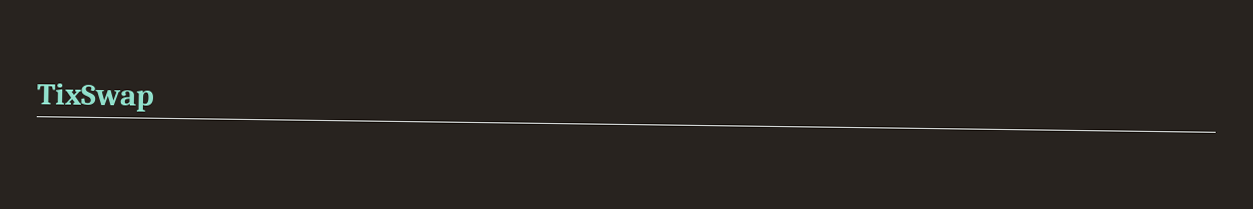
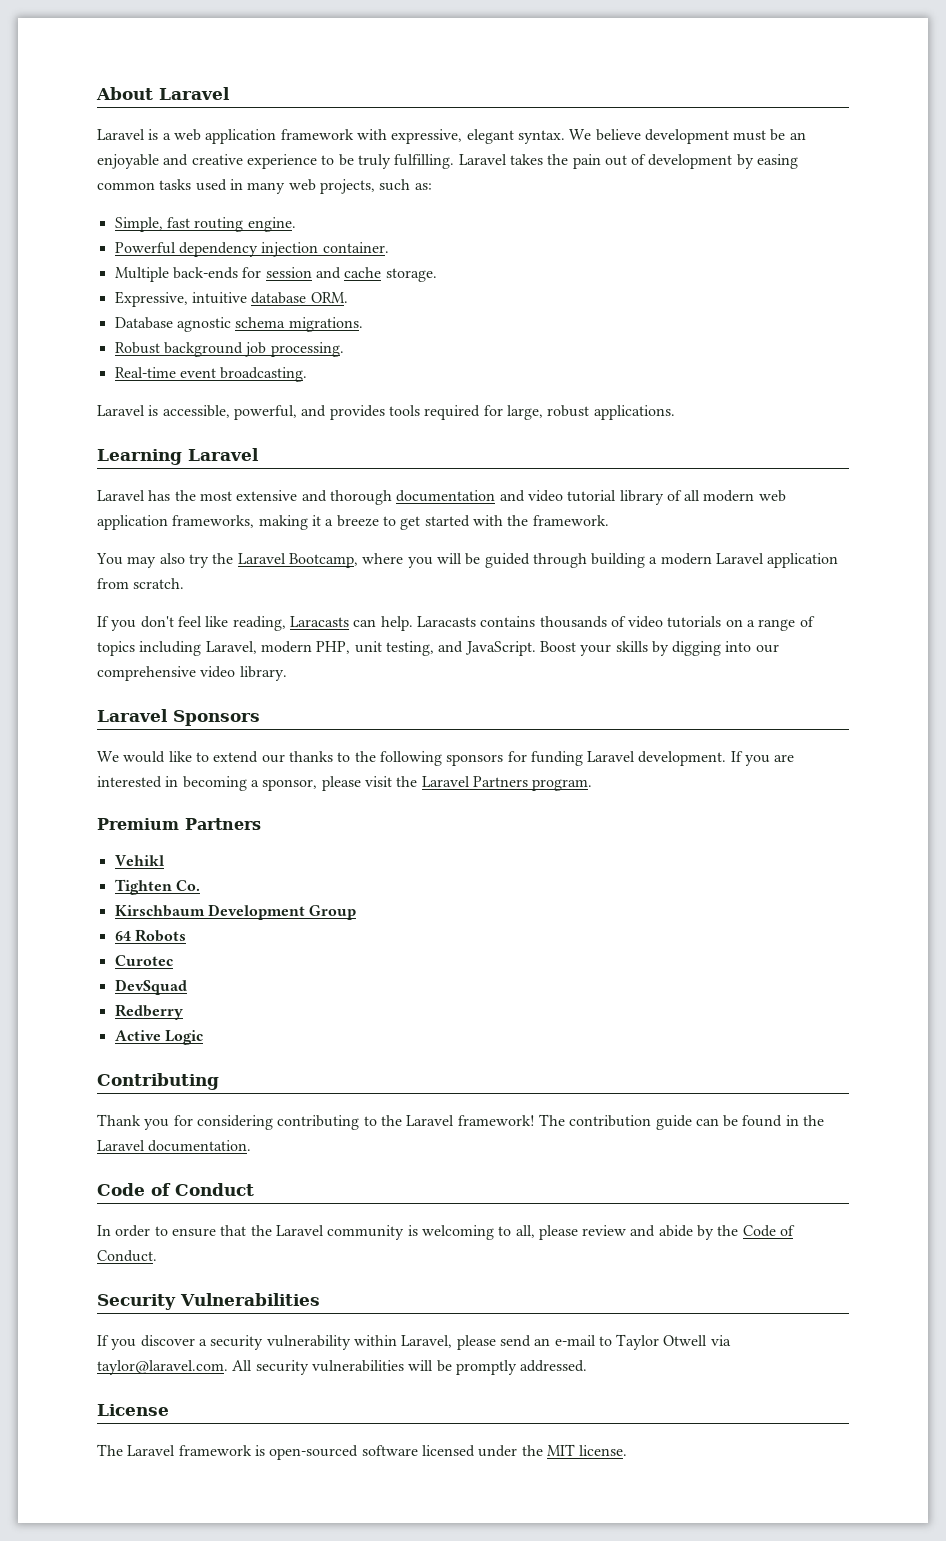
- TixSwap
+ About Laravel
+ Laravel is a web application framework with expressive, elegant syntax. We believe development must be an enjoyable and creative experience to be truly fulfilling. Laravel takes the pain out of development by easing common tasks used in many web projects, such as:
+ Simple, fast routing engine.
+ Powerful dependency injection container.
+ Multiple back-ends for session and cache storage.
+ Expressive, intuitive database ORM.
+ Database agnostic schema migrations.
+ Robust background job processing.
+ Real-time event broadcasting.
+ Laravel is accessible, powerful, and provides tools required for large, robust applications.
+ Learning Laravel
+ Laravel has the most extensive and thorough documentation and video tutorial library of all modern web application frameworks, making it a breeze to get started with the framework.
+ You may also try the Laravel Bootcamp, where you will be guided through building a modern Laravel application from scratch.
+ If you don't feel like reading, Laracasts can help. Laracasts contains thousands of video tutorials on a range of topics including Laravel, modern PHP, unit testing, and JavaScript. Boost your skills by digging into our comprehensive video library.
+ Laravel Sponsors
+ We would like to extend our thanks to the following sponsors for funding Laravel development. If you are interested in becoming a sponsor, please visit the Laravel Partners program.
+ Premium Partners
+ Vehikl
+ Tighten Co.
+ Kirschbaum Development Group
+ 64 Robots
+ Curotec
+ DevSquad
+ Redberry
+ Active Logic
+ Contributing
+ Thank you for considering contributing to the Laravel framework! The contribution guide can be found in the Laravel documentation.
+ Code of Conduct
+ In order to ensure that the Laravel community is welcoming to all, please review and abide by the Code of Conduct.
+ Security Vulnerabilities
+ If you discover a security vulnerability within Laravel, please send an e-mail to Taylor Otwell via taylor@laravel.com. All security vulnerabilities will be promptly addressed.
+ License
+ The Laravel framework is open-sourced software licensed under the MIT license.

